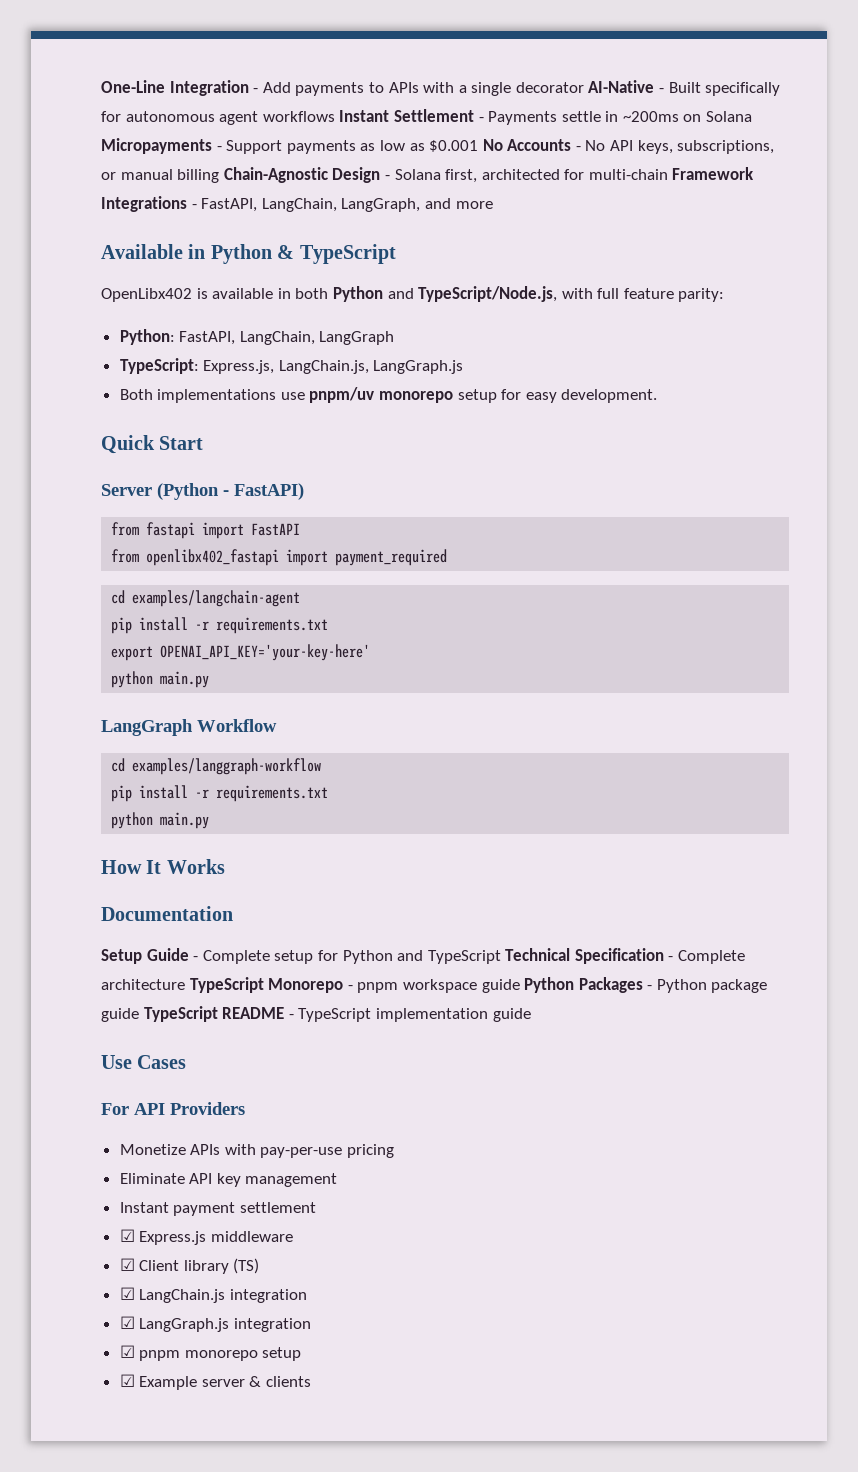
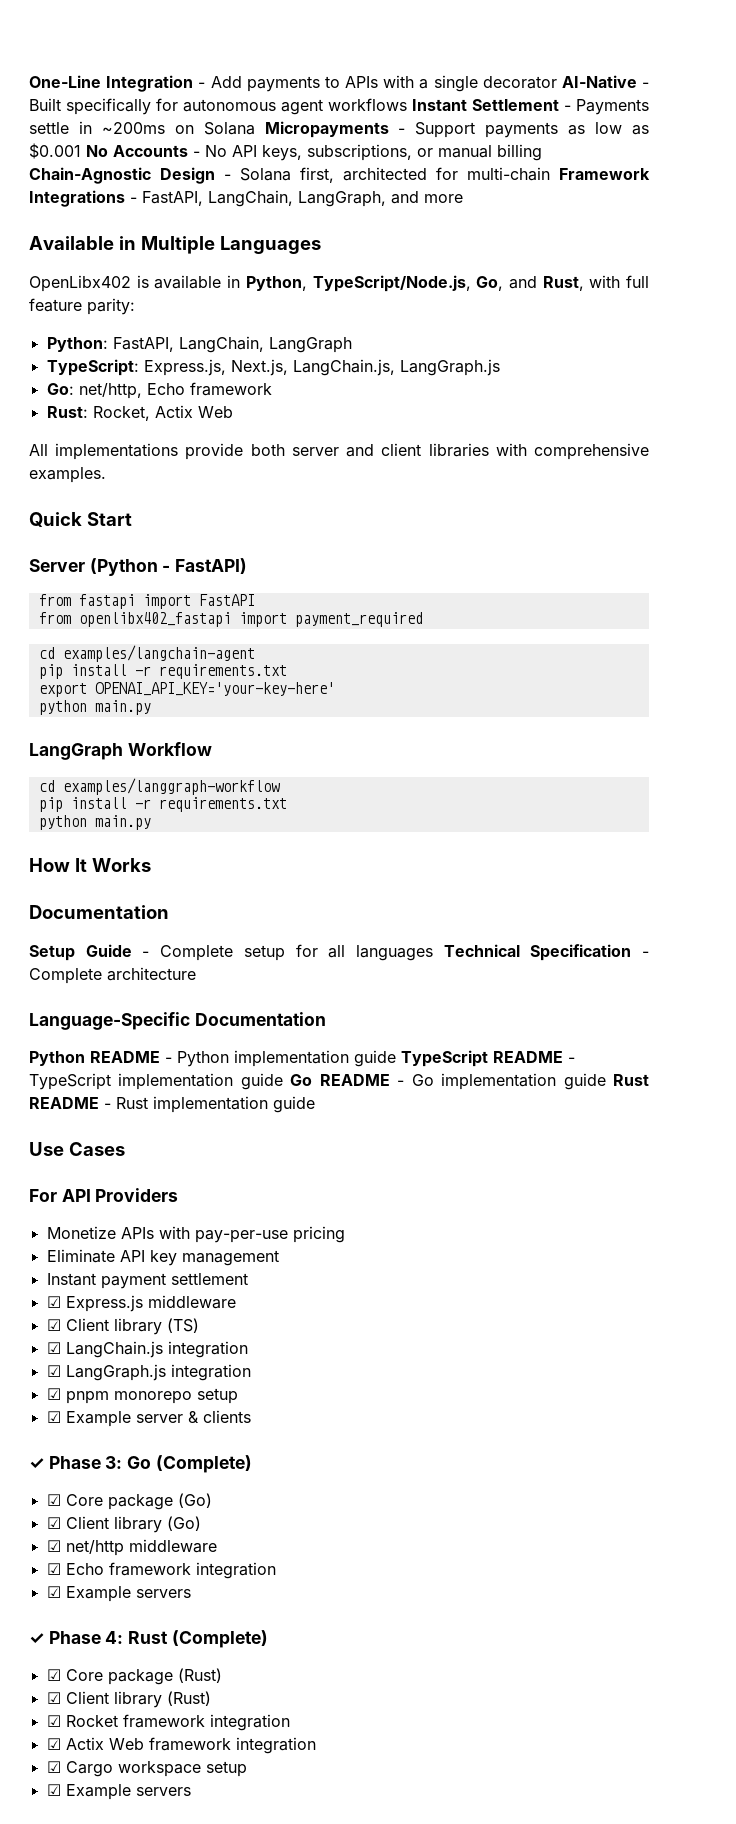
- Available in Python & TypeScript
+ Available in Multiple Languages
- OpenLibx402 is available in both Python and TypeScript/Node.js, with full feature parity:
+ OpenLibx402 is available in Python, TypeScript/Node.js, Go, and Rust, with full feature parity:
- TypeScript: Express.js, LangChain.js, LangGraph.js
+ TypeScript: Express.js, Next.js, LangChain.js, LangGraph.js
- Both implementations use pnpm/uv monorepo setup for easy development.
+ Go: net/http, Echo framework
+ Rust: Rocket, Actix Web
+ All implementations provide both server and client libraries with comprehensive examples.
- Setup Guide - Complete setup for Python and TypeScript Technical Specification - Complete architecture TypeScript Monorepo - pnpm workspace guide Python Packages - Python package guide TypeScript README - TypeScript implementation guide
+ Setup Guide - Complete setup for all languages Technical Specification - Complete architecture
+ Language-Specific Documentation
+ Python README - Python implementation guide TypeScript README - TypeScript implementation guide Go README - Go implementation guide Rust README - Rust implementation guide
+ ✓ Phase 3: Go (Complete)
+ ☑ Core package (Go)
+ ☑ Client library (Go)
+ ☑ net/http middleware
+ ☑ Echo framework integration
+ ☑ Example servers
+ ✓ Phase 4: Rust (Complete)
+ ☑ Core package (Rust)
+ ☑ Client library (Rust)
+ ☑ Rocket framework integration
+ ☑ Actix Web framework integration
+ ☑ Cargo workspace setup
+ ☑ Example servers

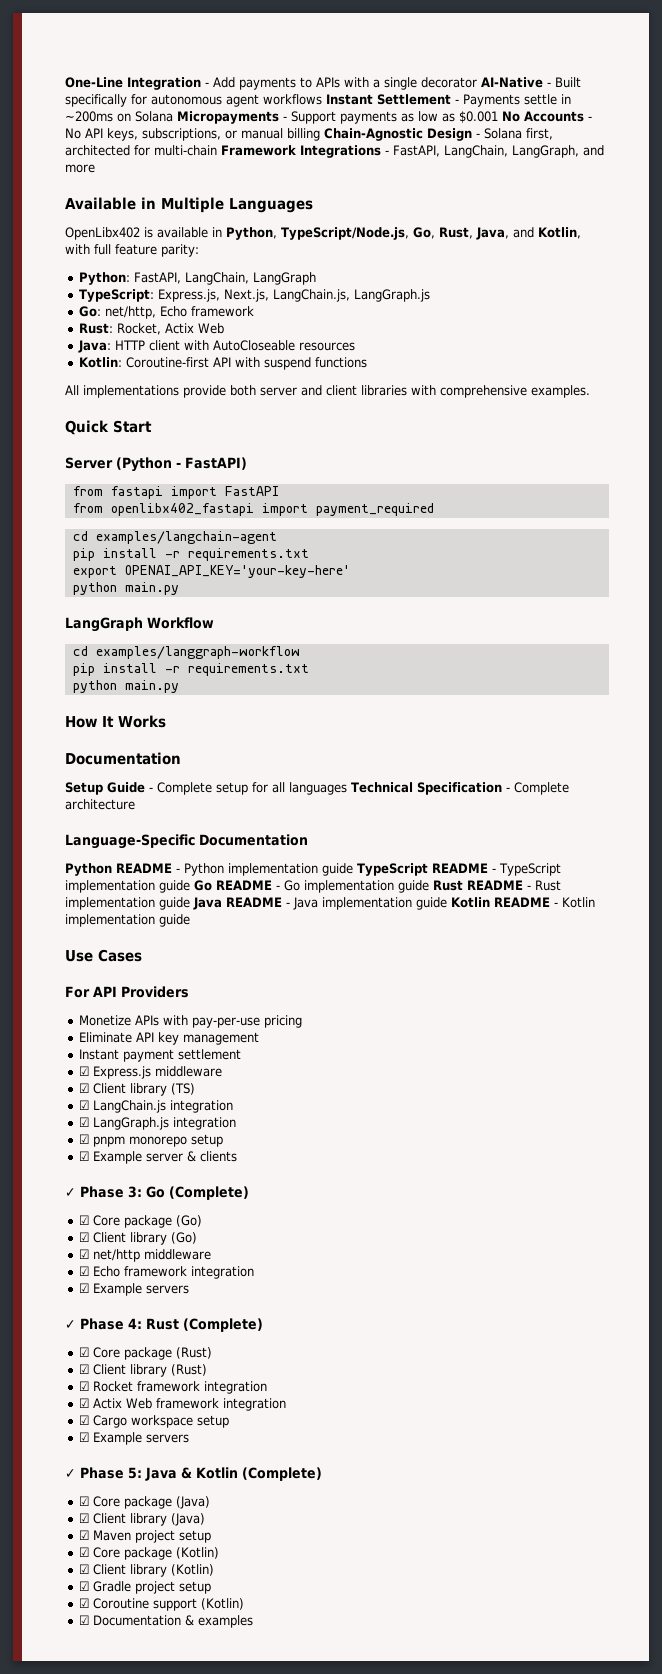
- OpenLibx402 is available in Python, TypeScript/Node.js, Go, and Rust, with full feature parity:
+ OpenLibx402 is available in Python, TypeScript/Node.js, Go, Rust, Java, and Kotlin, with full feature parity:
+ Java: HTTP client with AutoCloseable resources
+ Kotlin: Coroutine-first API with suspend functions
- Python README - Python implementation guide TypeScript README - TypeScript implementation guide Go README - Go implementation guide Rust README - Rust implementation guide
+ Python README - Python implementation guide TypeScript README - TypeScript implementation guide Go README - Go implementation guide Rust README - Rust implementation guide Java README - Java implementation guide Kotlin README - Kotlin implementation guide
+ ✓ Phase 5: Java & Kotlin (Complete)
+ ☑ Core package (Java)
+ ☑ Client library (Java)
+ ☑ Maven project setup
+ ☑ Core package (Kotlin)
+ ☑ Client library (Kotlin)
+ ☑ Gradle project setup
+ ☑ Coroutine support (Kotlin)
+ ☑ Documentation & examples

